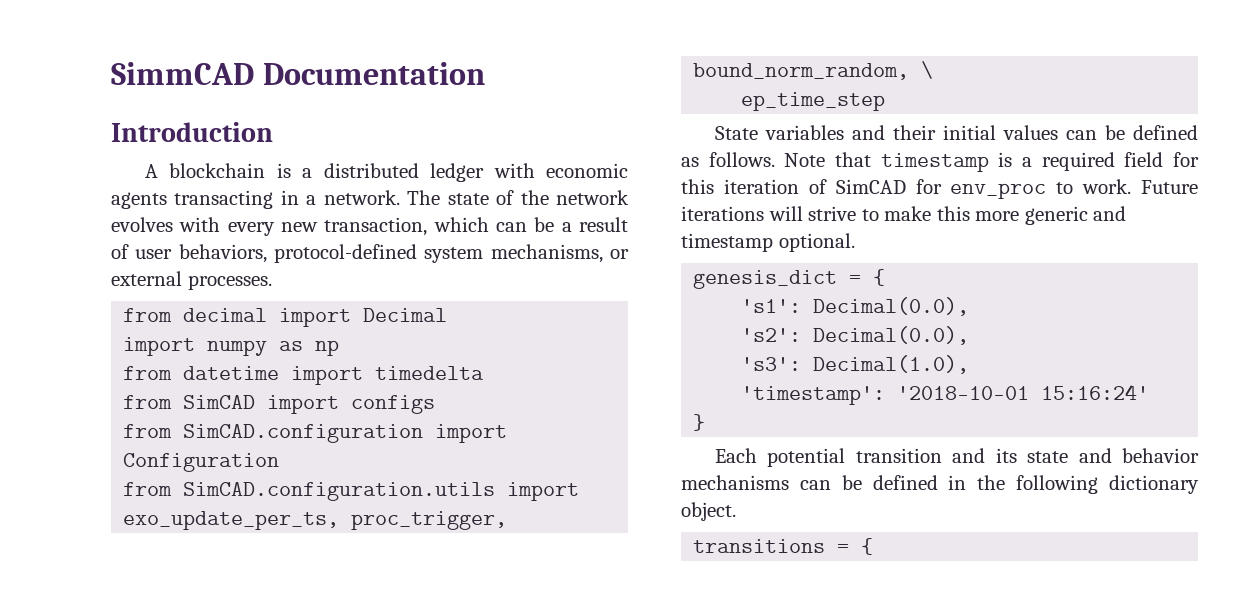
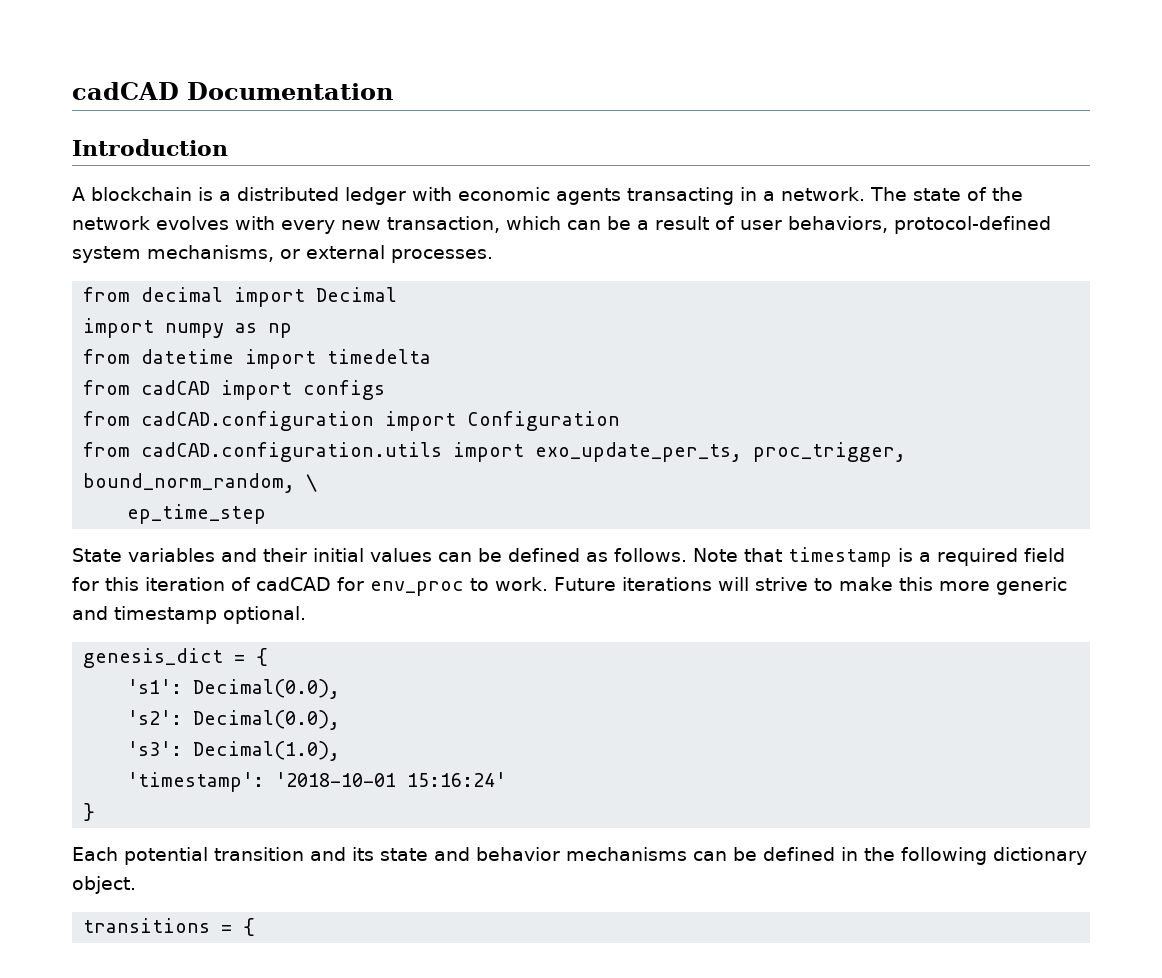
- SimmCAD Documentation
+ cadCAD Documentation
- from SimCAD import configs
+ from cadCAD import configs
- from SimCAD.configuration import Configuration
+ from cadCAD.configuration import Configuration
- from SimCAD.configuration.utils import exo_update_per_ts, proc_trigger, bound_norm_random, \
+ from cadCAD.configuration.utils import exo_update_per_ts, proc_trigger, bound_norm_random, \
- Note that timestamp is a required field for this iteration of SimCAD for env_proc to work.
+ Note that timestamp is a required field for this iteration of cadCAD for env_proc to work.

